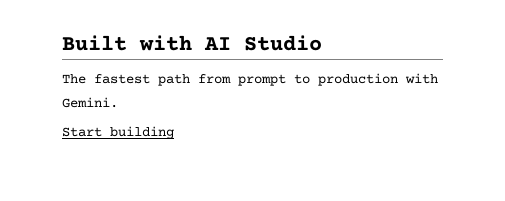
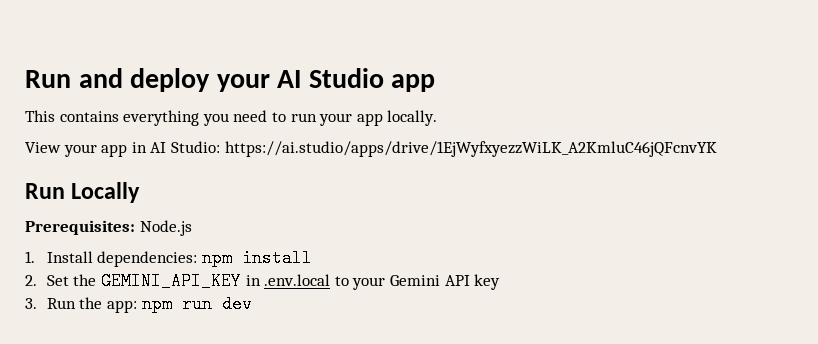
- Built with AI Studio
- The fastest path from prompt to production with Gemini.
- Start building
+ Run and deploy your AI Studio app
+ This contains everything you need to run your app locally.
+ View your app in AI Studio: https://ai.studio/apps/drive/1EjWyfxyezzWiLK_A2KmluC46jQFcnvYK
+ Run Locally
+ Prerequisites: Node.js
+ 1. Install dependencies: npm install
+ 2. Set the GEMINI_API_KEY in .env.local to your Gemini API key
+ 3. Run the app: npm run dev

